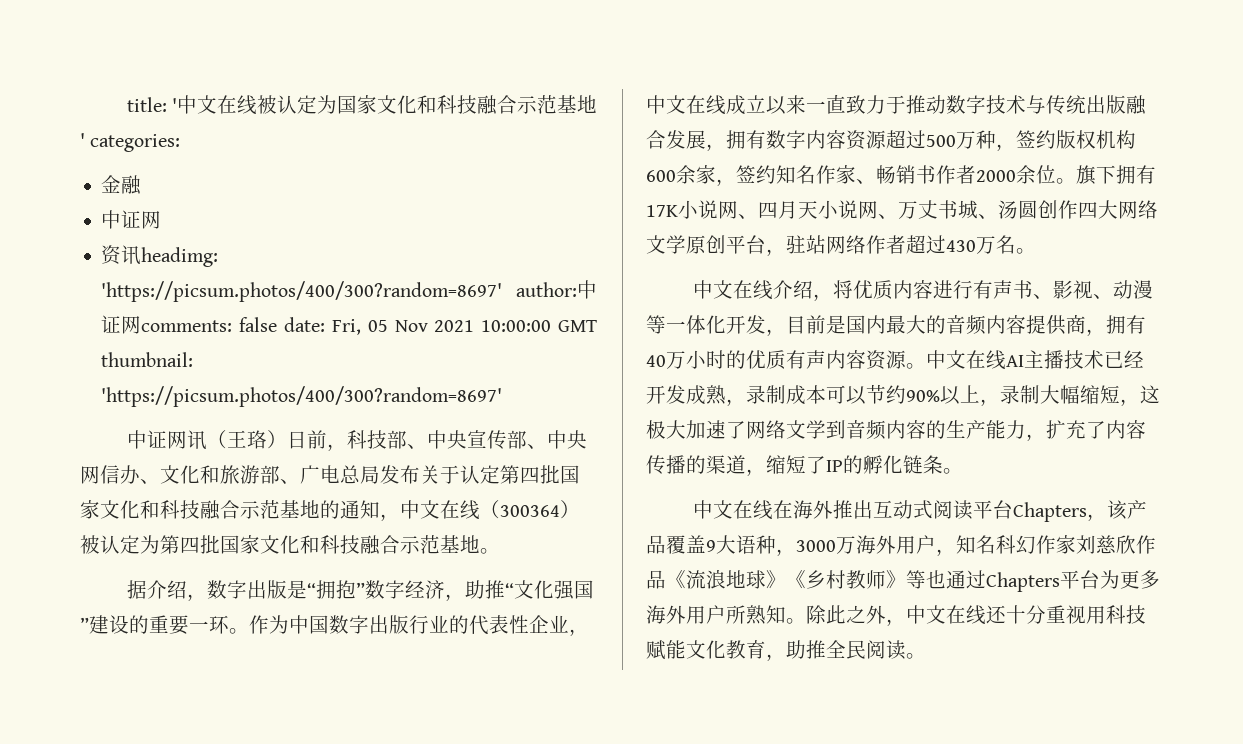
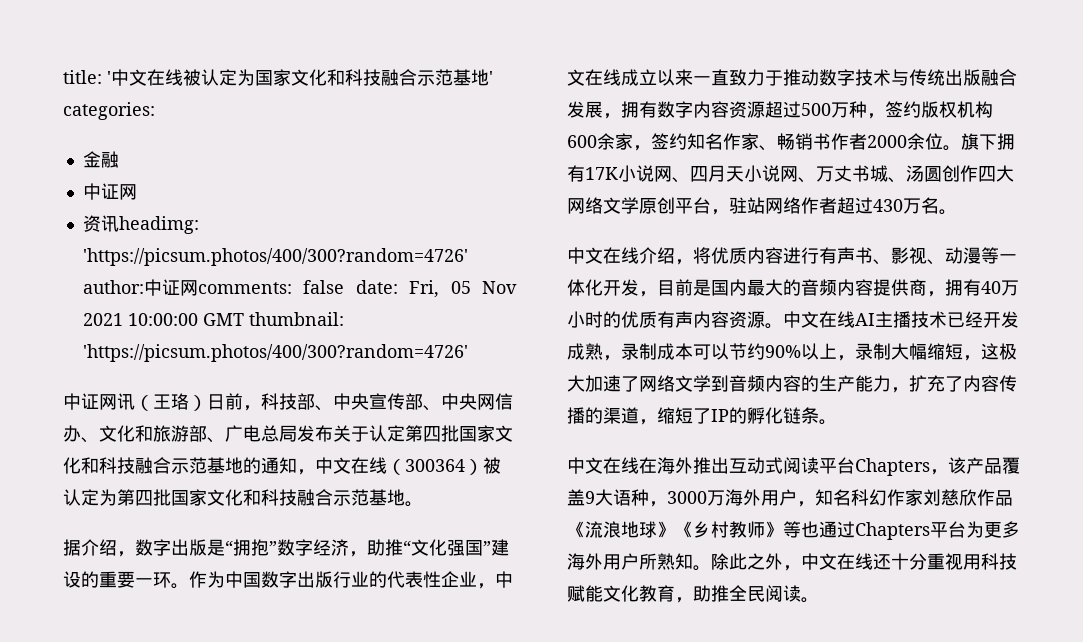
- 资讯headimg: 'https://picsum.photos/400/300?random=8697' author:中证网comments: false date: Fri, 05 Nov 2021 10:00:00 GMT thumbnail: 'https://picsum.photos/400/300?random=8697'
+ 资讯headimg: 'https://picsum.photos/400/300?random=4726' author:中证网comments: false date: Fri, 05 Nov 2021 10:00:00 GMT thumbnail: 'https://picsum.photos/400/300?random=4726'

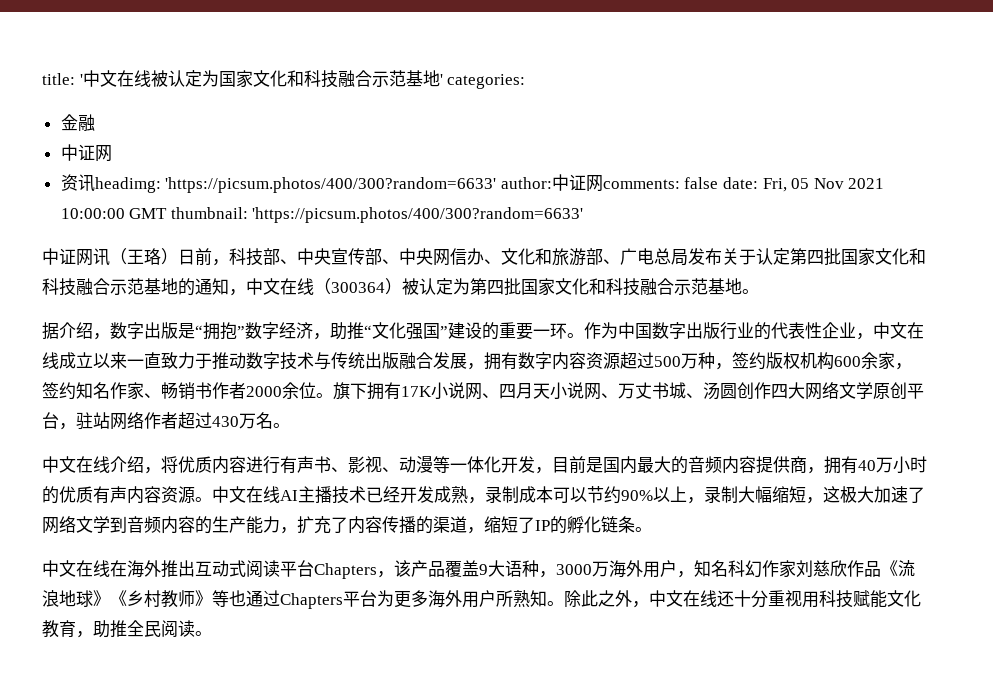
- 资讯headimg: 'https://picsum.photos/400/300?random=4726' author:中证网comments: false date: Fri, 05 Nov 2021 10:00:00 GMT thumbnail: 'https://picsum.photos/400/300?random=4726'
+ 资讯headimg: 'https://picsum.photos/400/300?random=6633' author:中证网comments: false date: Fri, 05 Nov 2021 10:00:00 GMT thumbnail: 'https://picsum.photos/400/300?random=6633'

